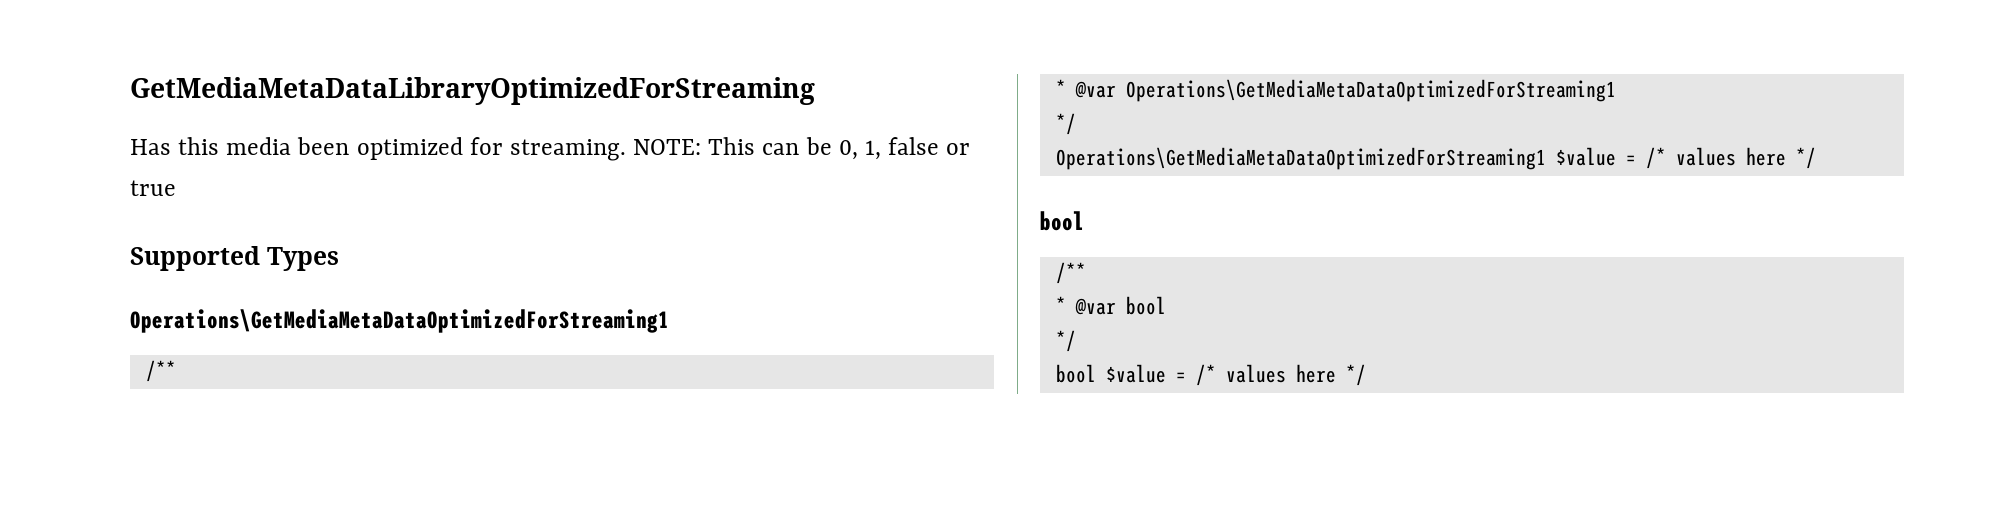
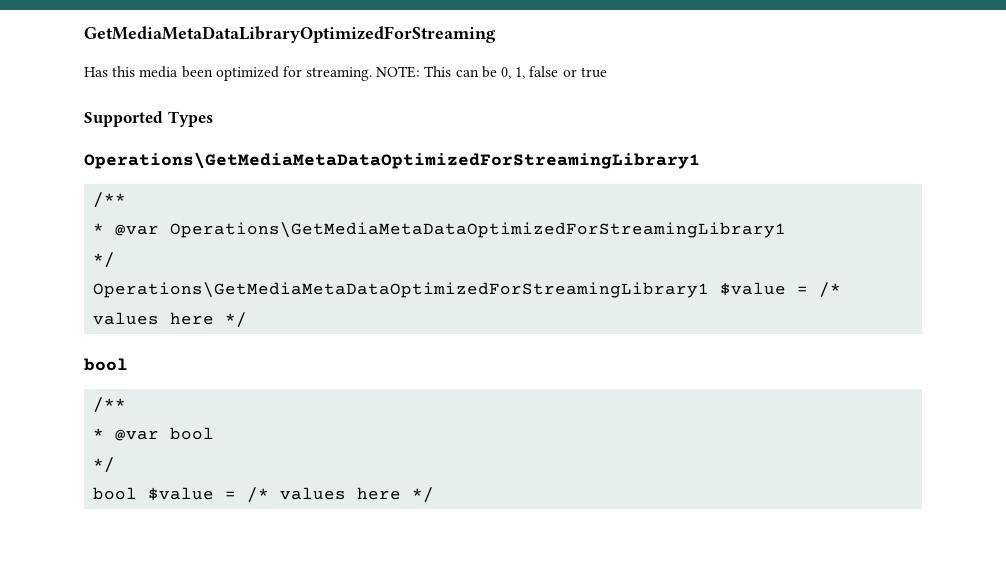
  Supported Types
- Operations\GetMediaMetaDataOptimizedForStreaming1
+ Operations\GetMediaMetaDataOptimizedForStreamingLibrary1
  /**
- * @var Operations\GetMediaMetaDataOptimizedForStreaming1
+ * @var Operations\GetMediaMetaDataOptimizedForStreamingLibrary1
  */
- Operations\GetMediaMetaDataOptimizedForStreaming1 $value = /* values here */
+ Operations\GetMediaMetaDataOptimizedForStreamingLibrary1 $value = /* values here */

